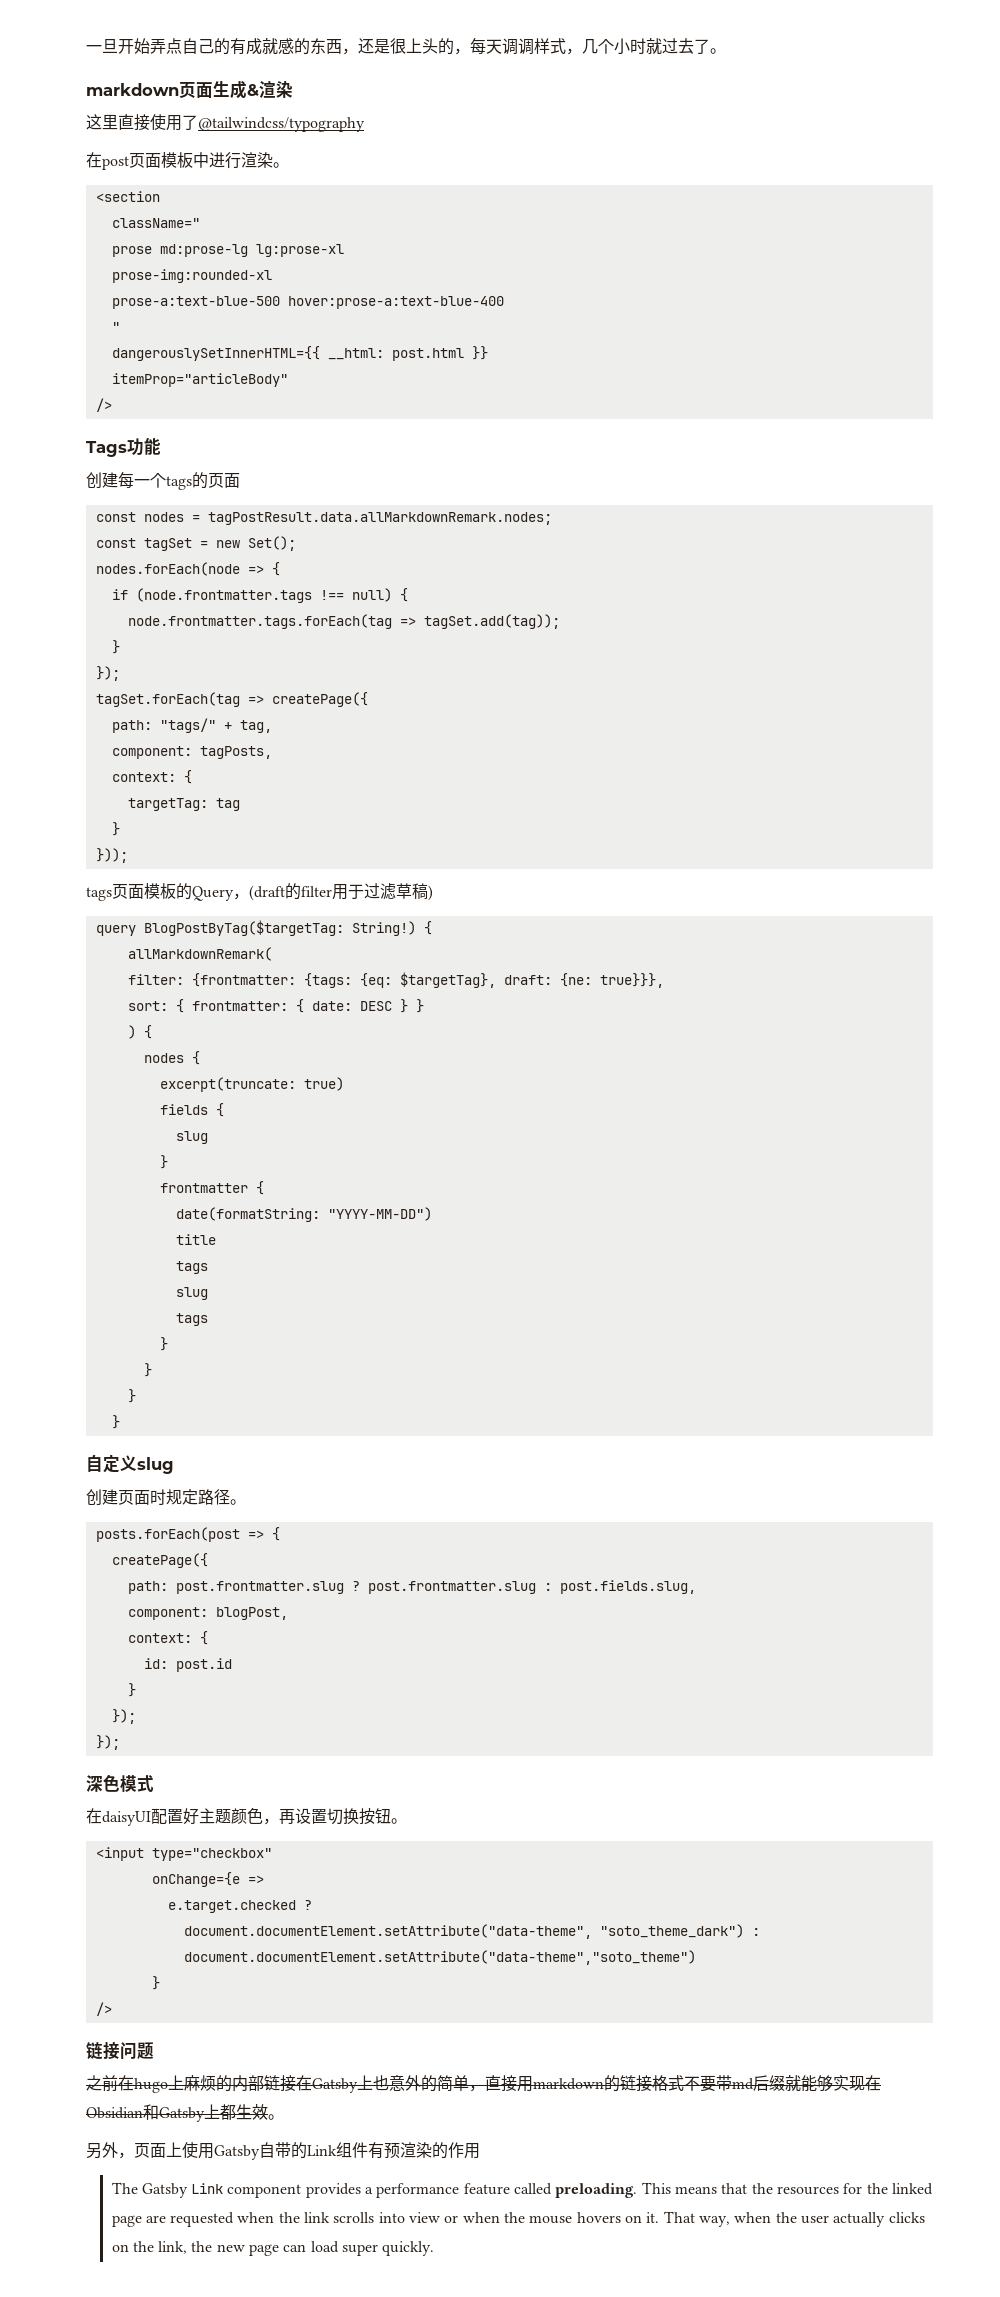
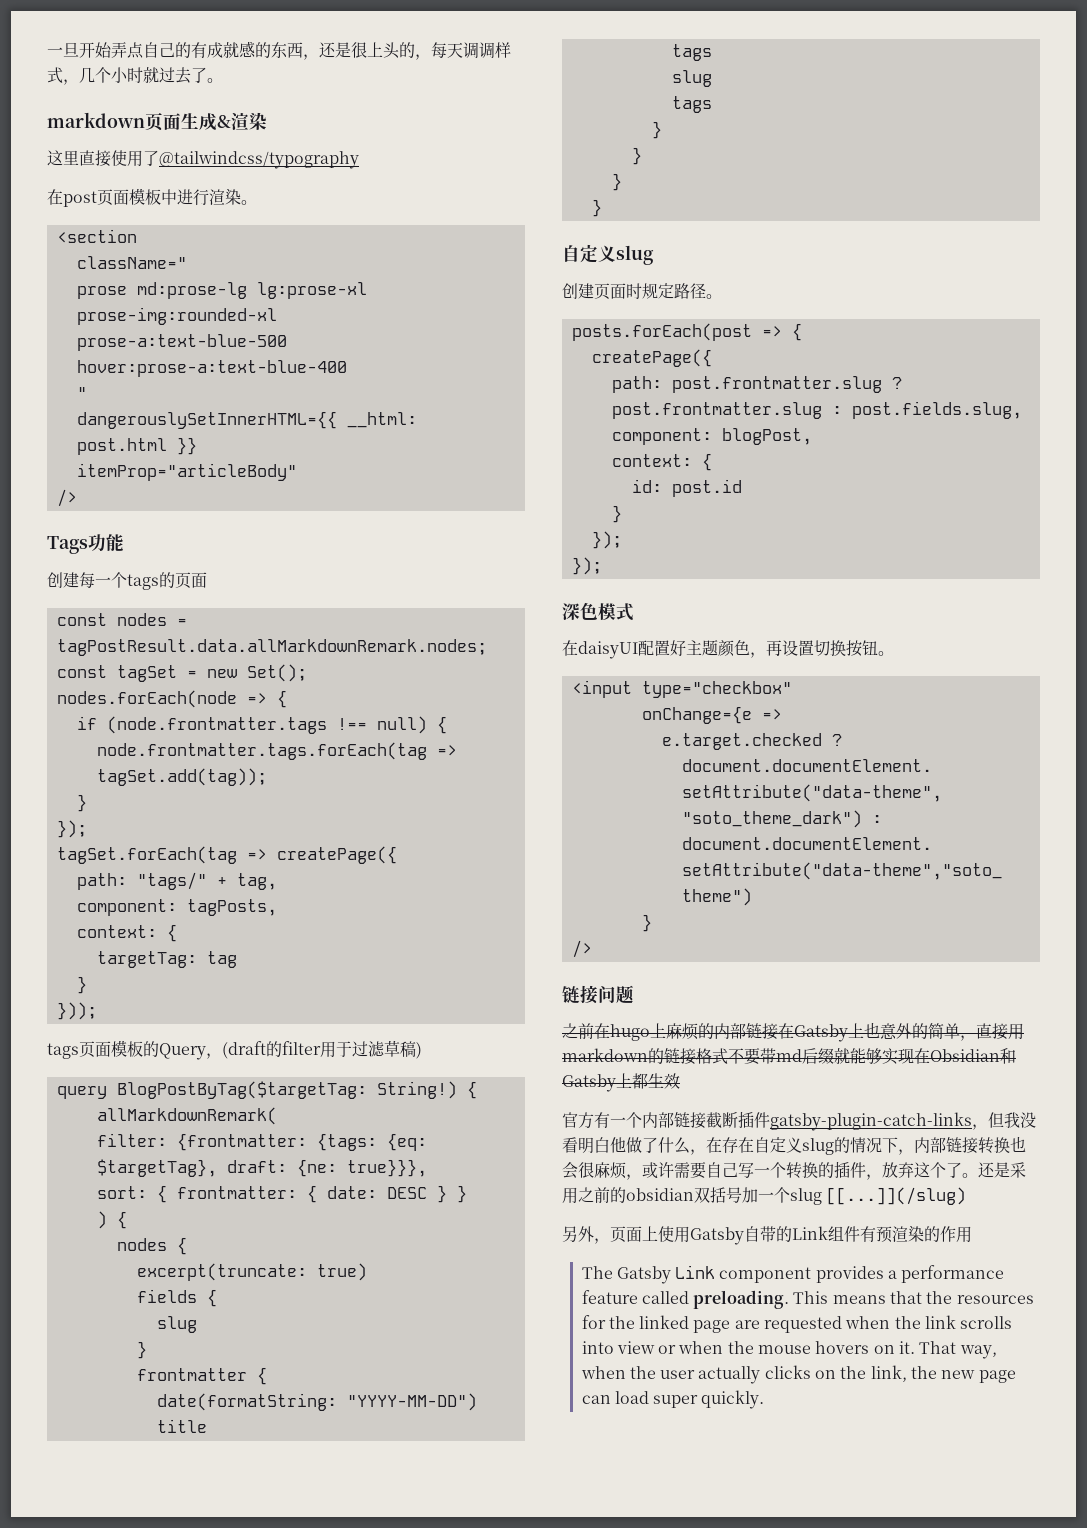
- 之前在hugo上麻烦的内部链接在Gatsby上也意外的简单，直接用markdown的链接格式不要带md后缀就能够实现在Obsidian和Gatsby上都生效。
+ 之前在hugo上麻烦的内部链接在Gatsby上也意外的简单，直接用markdown的链接格式不要带md后缀就能够实现在Obsidian和Gatsby上都生效
+ 官方有一个内部链接截断插件gatsby-plugin-catch-links，但我没看明白他做了什么，在存在自定义slug的情况下，内部链接转换也会很麻烦，或许需要自己写一个转换的插件，放弃这个了。还是采用之前的obsidian双括号加一个slug [[...]](/slug)

